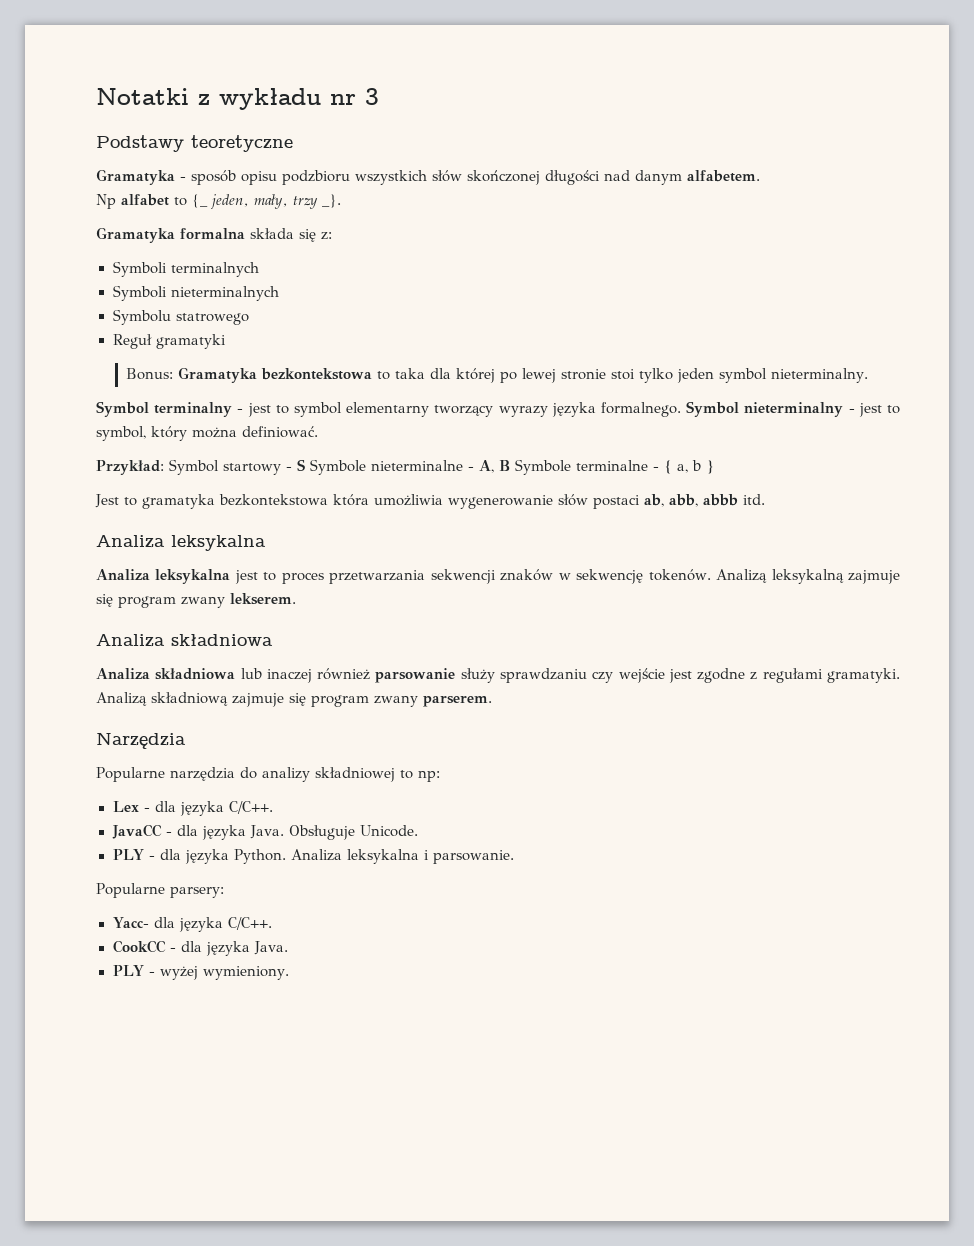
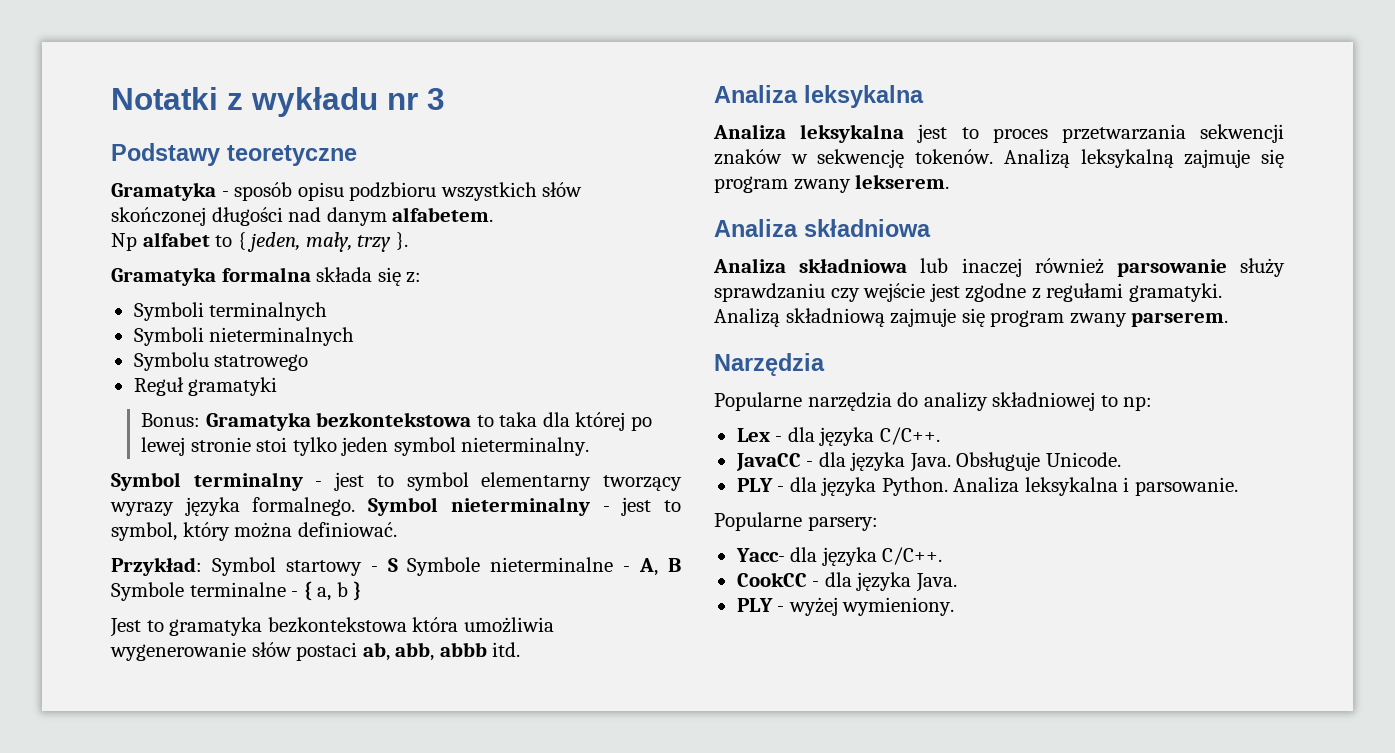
- Np alfabet to {_ jeden, mały, trzy _}.
+ Np alfabet to { jeden, mały, trzy }.

